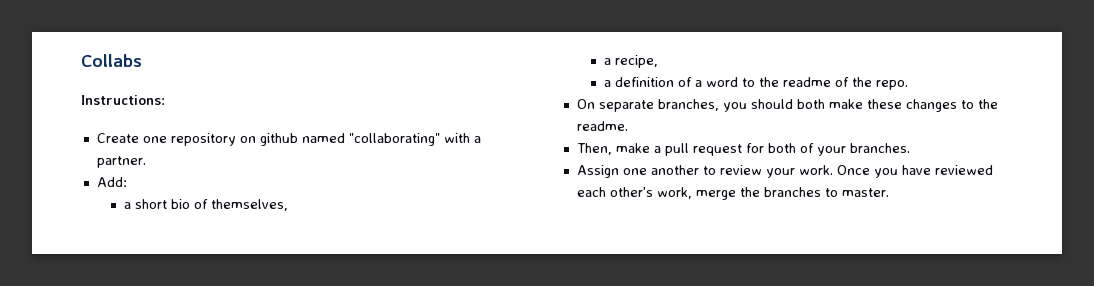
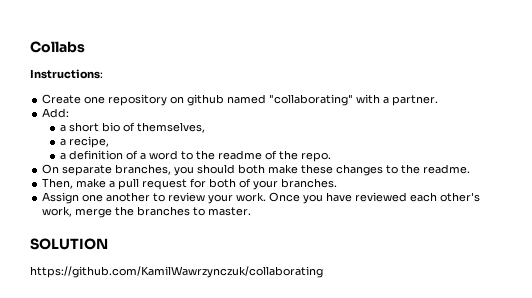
+ SOLUTION
+ https://github.com/KamilWawrzynczuk/collaborating

